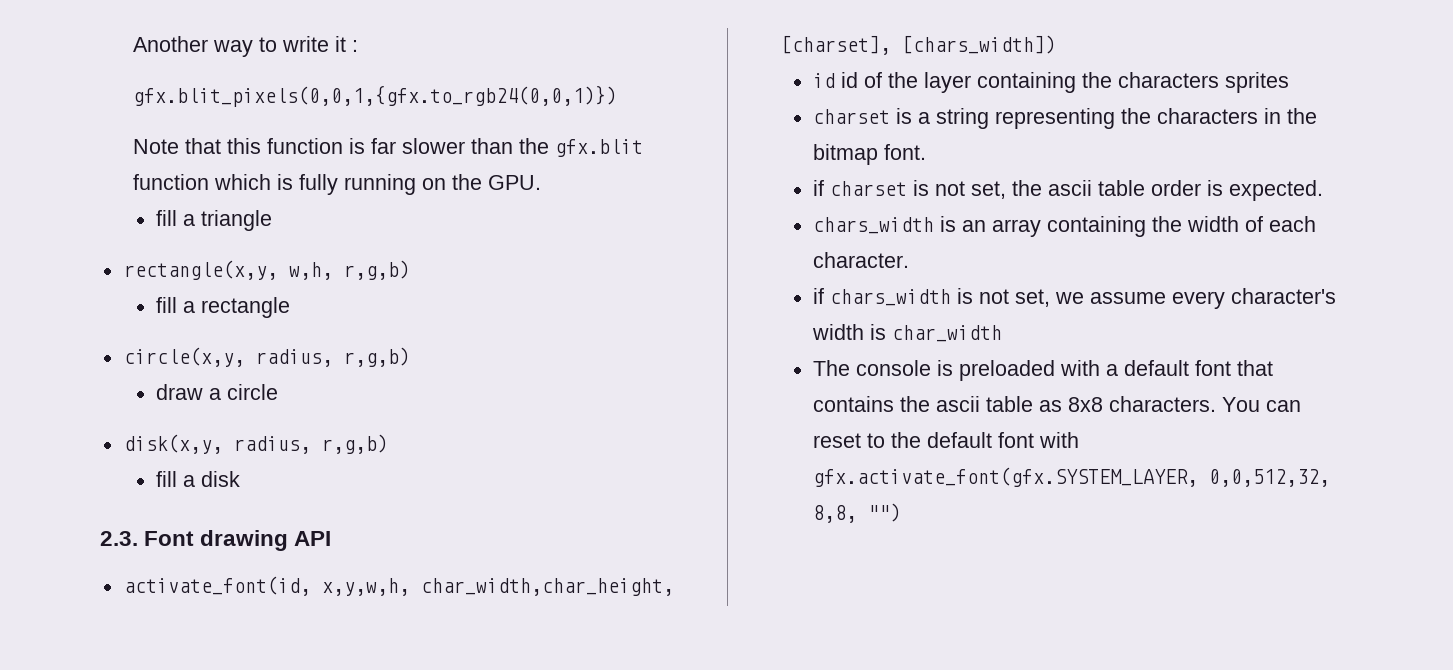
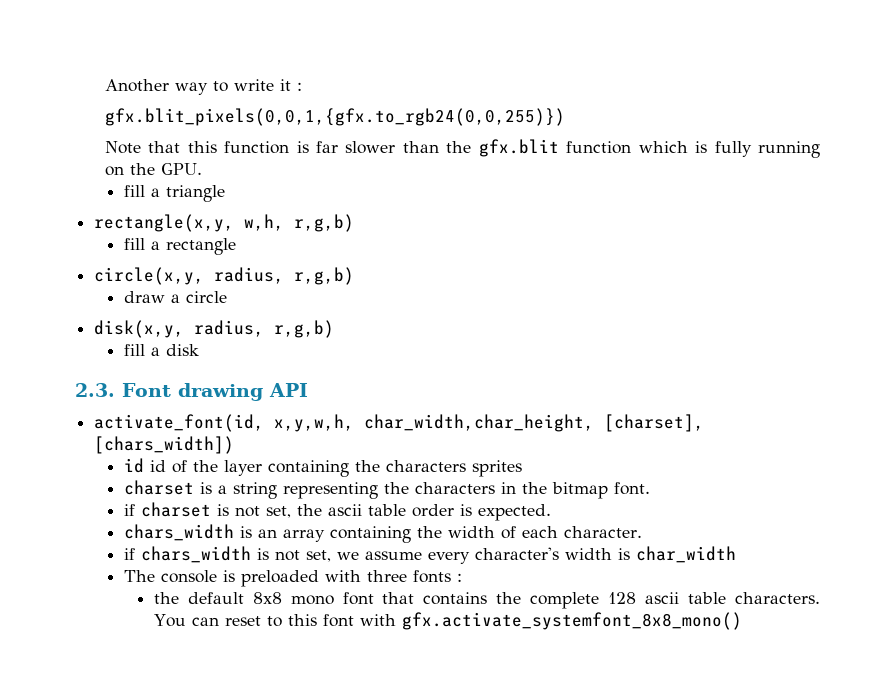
- gfx.blit_pixels(0,0,1,{gfx.to_rgb24(0,0,1)})
+ gfx.blit_pixels(0,0,1,{gfx.to_rgb24(0,0,255)})
- The console is preloaded with a default font that contains the ascii table as 8x8 characters.
+ The console is preloaded with three fonts :
+ the default 8x8 mono font that contains the complete 128 ascii table characters.
- You can reset to the default font with gfx.activate_font(gfx.SYSTEM_LAYER, 0,0,512,32, 8,8, "")
+ You can reset to this font with gfx.activate_systemfont_8x8_mono()

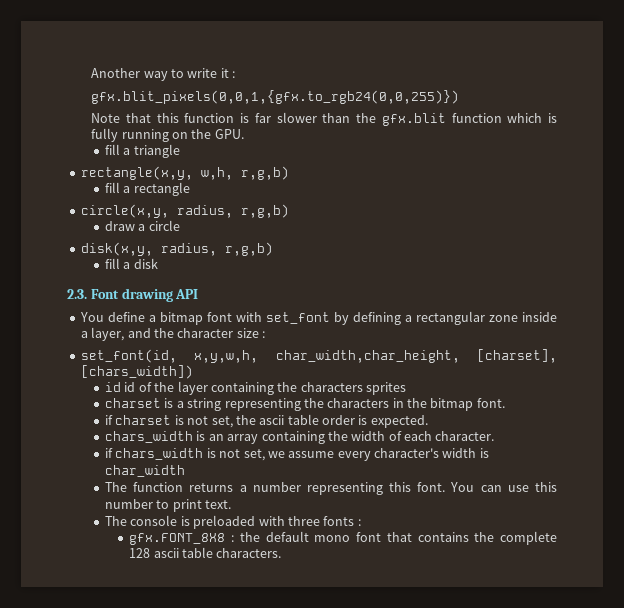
- activate_font(id, x,y,w,h, char_width,char_height, [charset], [chars_width])
+ You define a bitmap font with set_font by defining a rectangular zone inside a layer, and the character size :
+ set_font(id, x,y,w,h, char_width,char_height, [charset], [chars_width])
+ The function returns a number representing this font. You can use this number to print text.
- the default 8x8 mono font that contains the complete 128 ascii table characters. You can reset to this font with gfx.activate_systemfont_8x8_mono()
+ gfx.FONT_8X8 : the default mono font that contains the complete 128 ascii table characters.

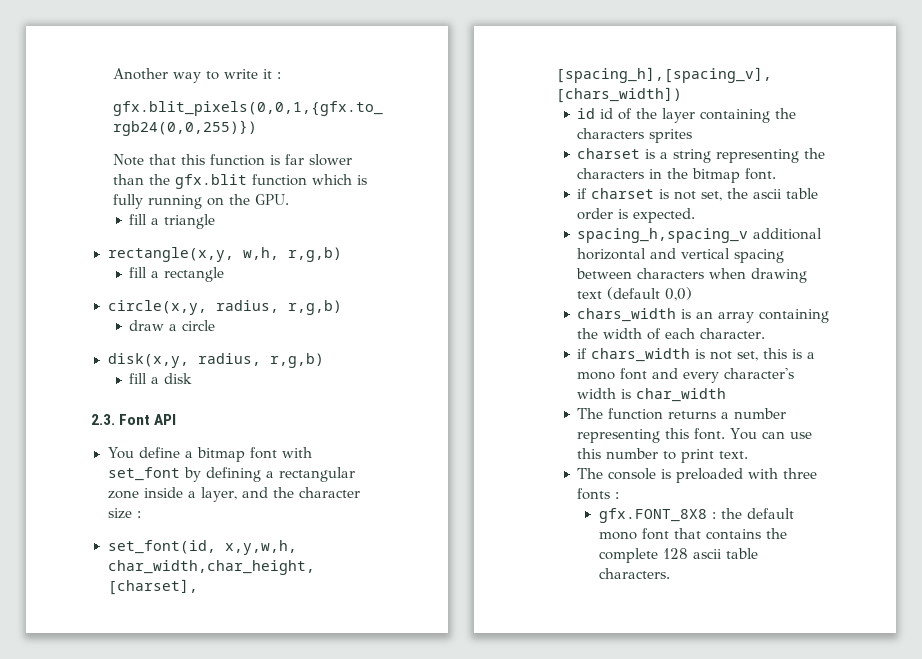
- 2.3. Font drawing API
+ 2.3. Font API
- set_font(id, x,y,w,h, char_width,char_height, [charset], [chars_width])
+ set_font(id, x,y,w,h, char_width,char_height, [charset], [spacing_h],[spacing_v], [chars_width])
+ spacing_h,spacing_v additional horizontal and vertical spacing between characters when drawing text (default 0,0)
- if chars_width is not set, we assume every character's width is char_width
+ if chars_width is not set, this is a mono font and every character's width is char_width

